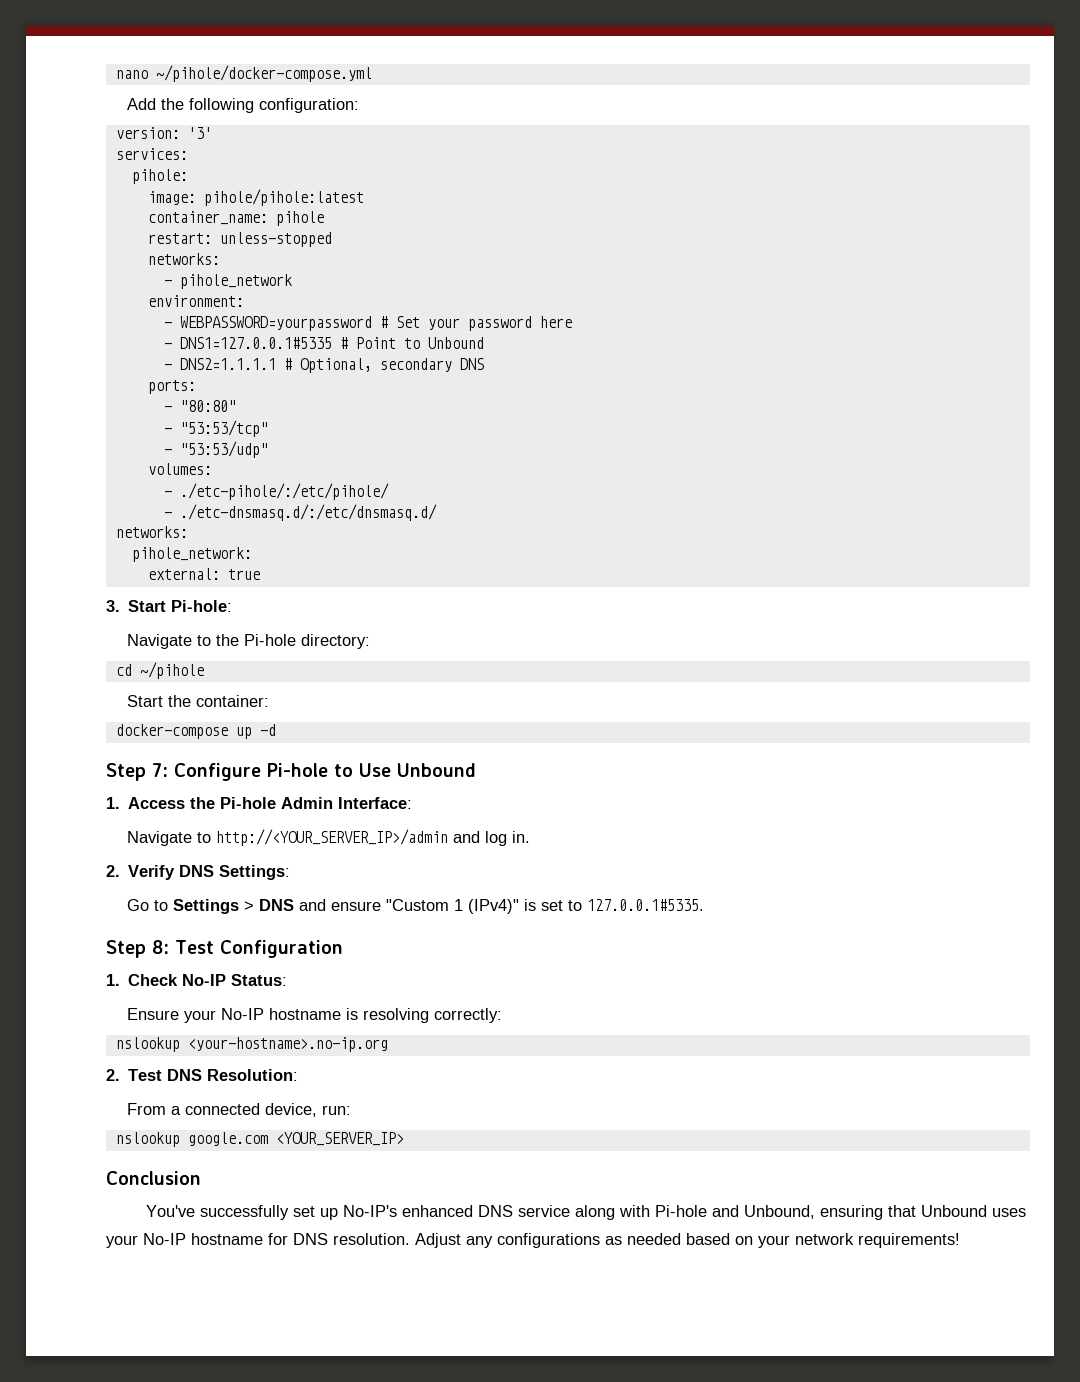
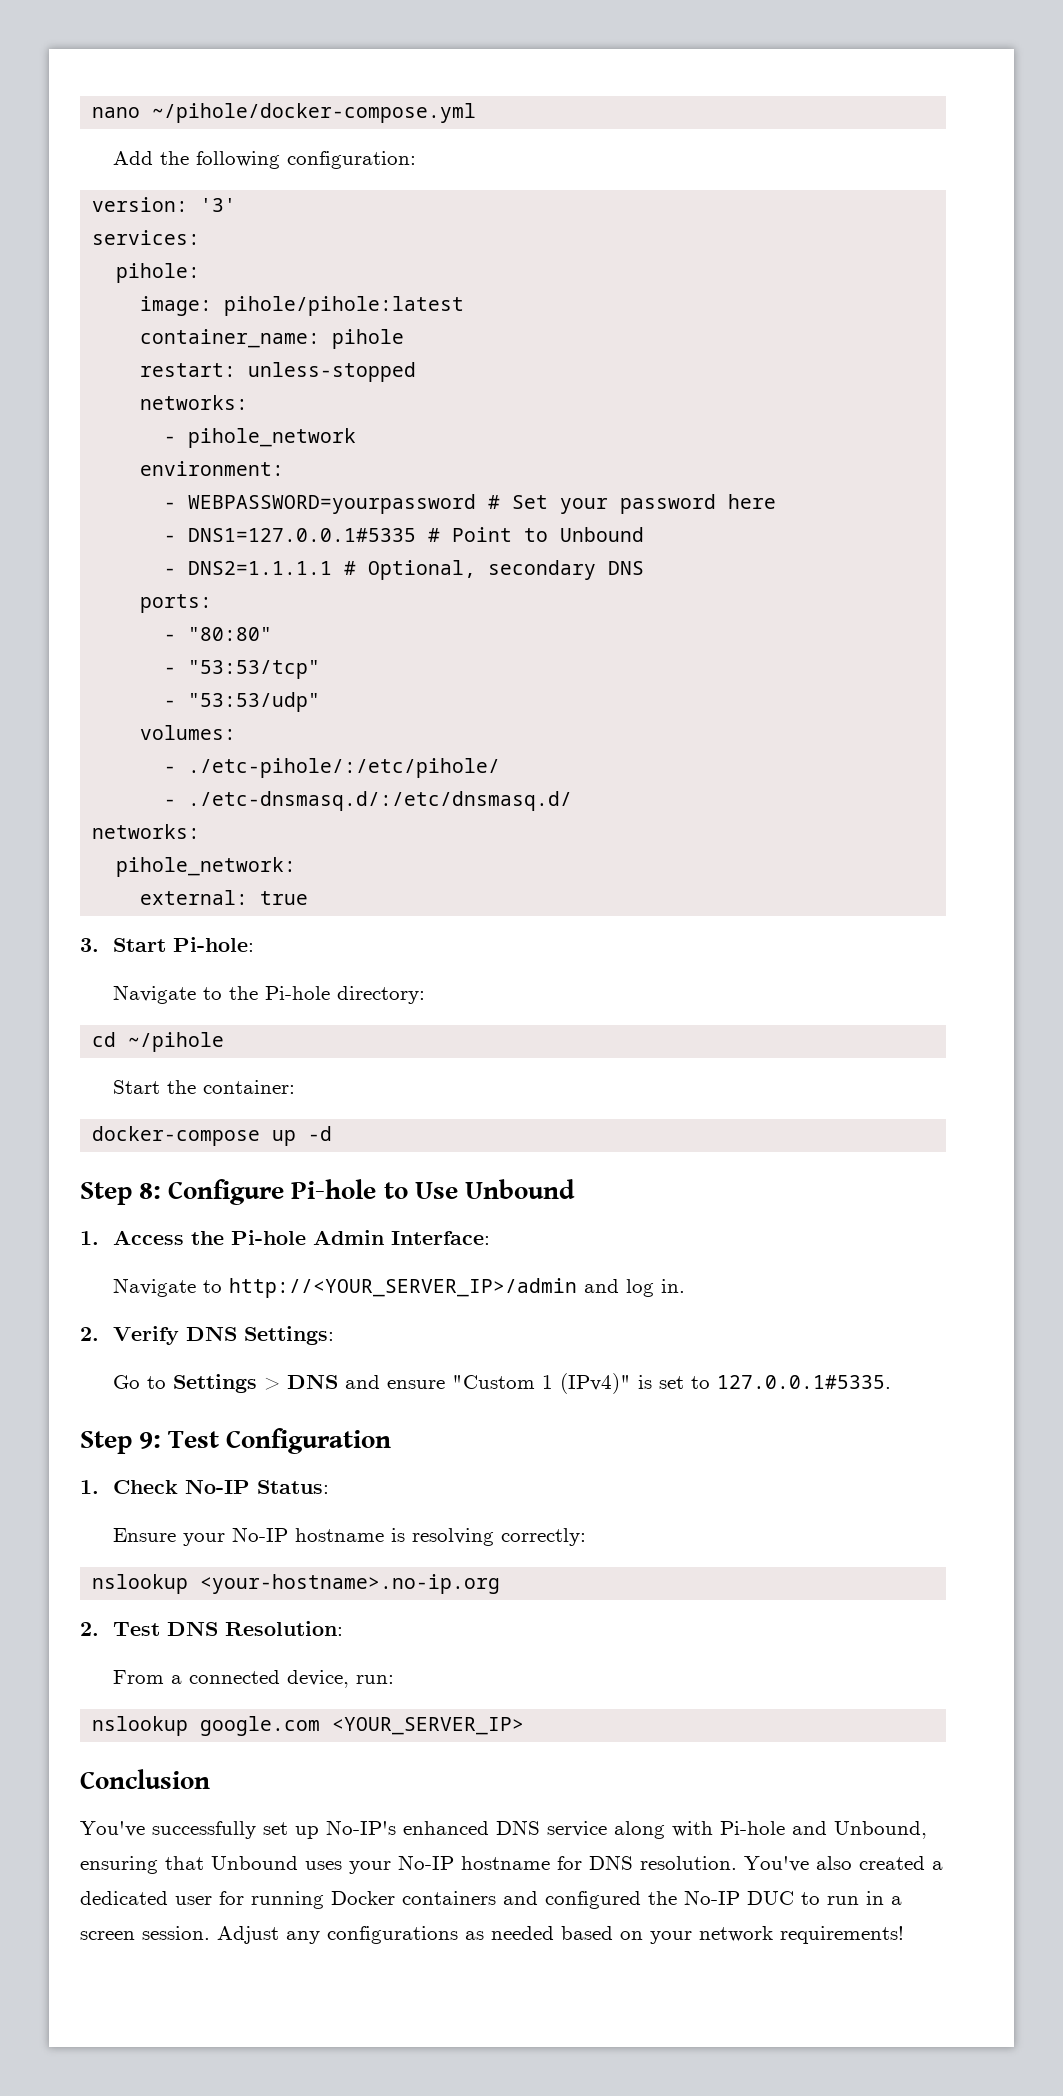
- Step 7: Configure Pi-hole to Use Unbound
+ Step 8: Configure Pi-hole to Use Unbound
- Step 8: Test Configuration
+ Step 9: Test Configuration
+ You've also created a dedicated user for running Docker containers and configured the No-IP DUC to run in a screen session.

